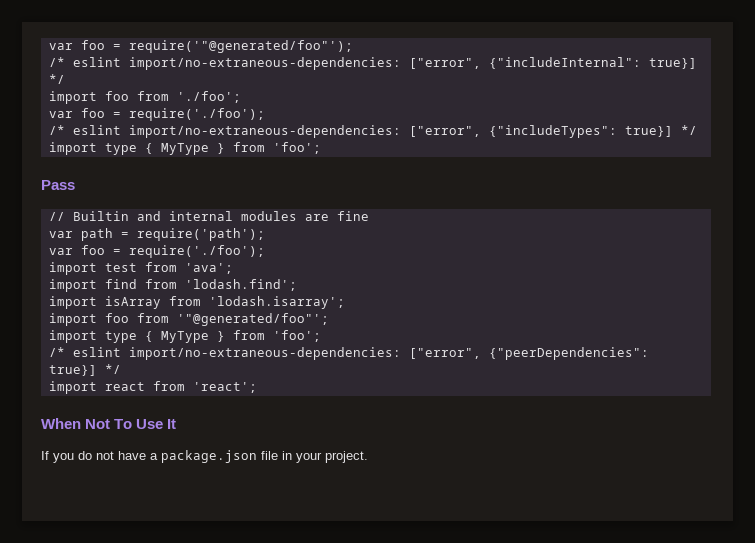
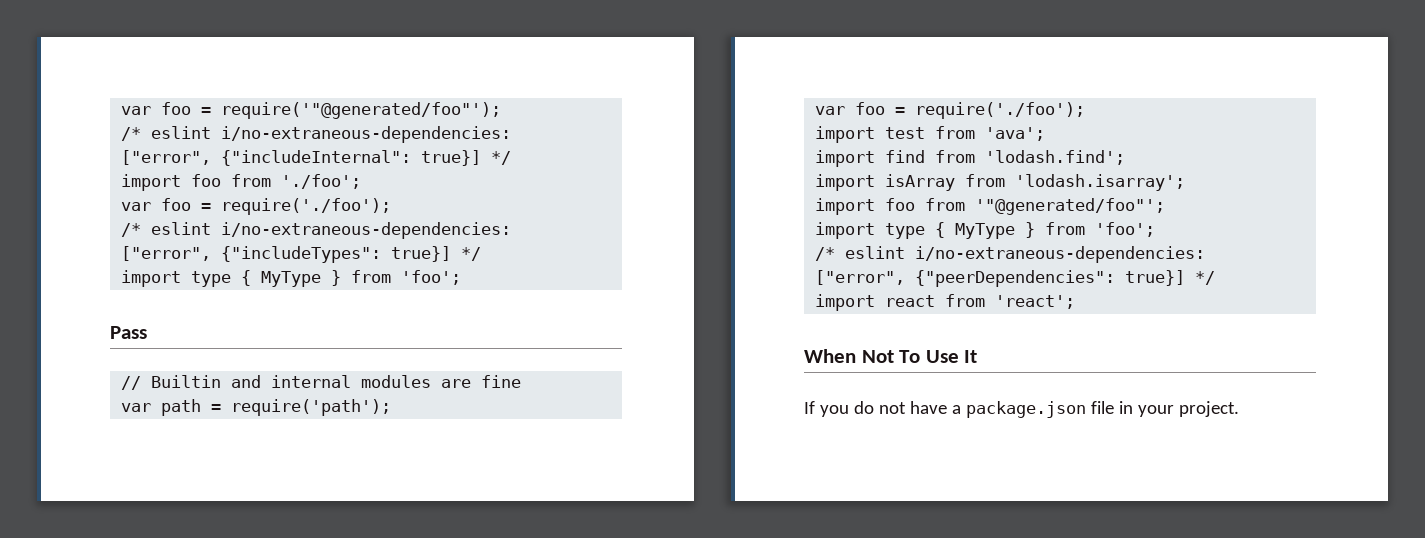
- /* eslint import/no-extraneous-dependencies: ["error", {"includeInternal": true}] */
+ /* eslint i/no-extraneous-dependencies: ["error", {"includeInternal": true}] */
- /* eslint import/no-extraneous-dependencies: ["error", {"includeTypes": true}] */
+ /* eslint i/no-extraneous-dependencies: ["error", {"includeTypes": true}] */
- /* eslint import/no-extraneous-dependencies: ["error", {"peerDependencies": true}] */
+ /* eslint i/no-extraneous-dependencies: ["error", {"peerDependencies": true}] */

